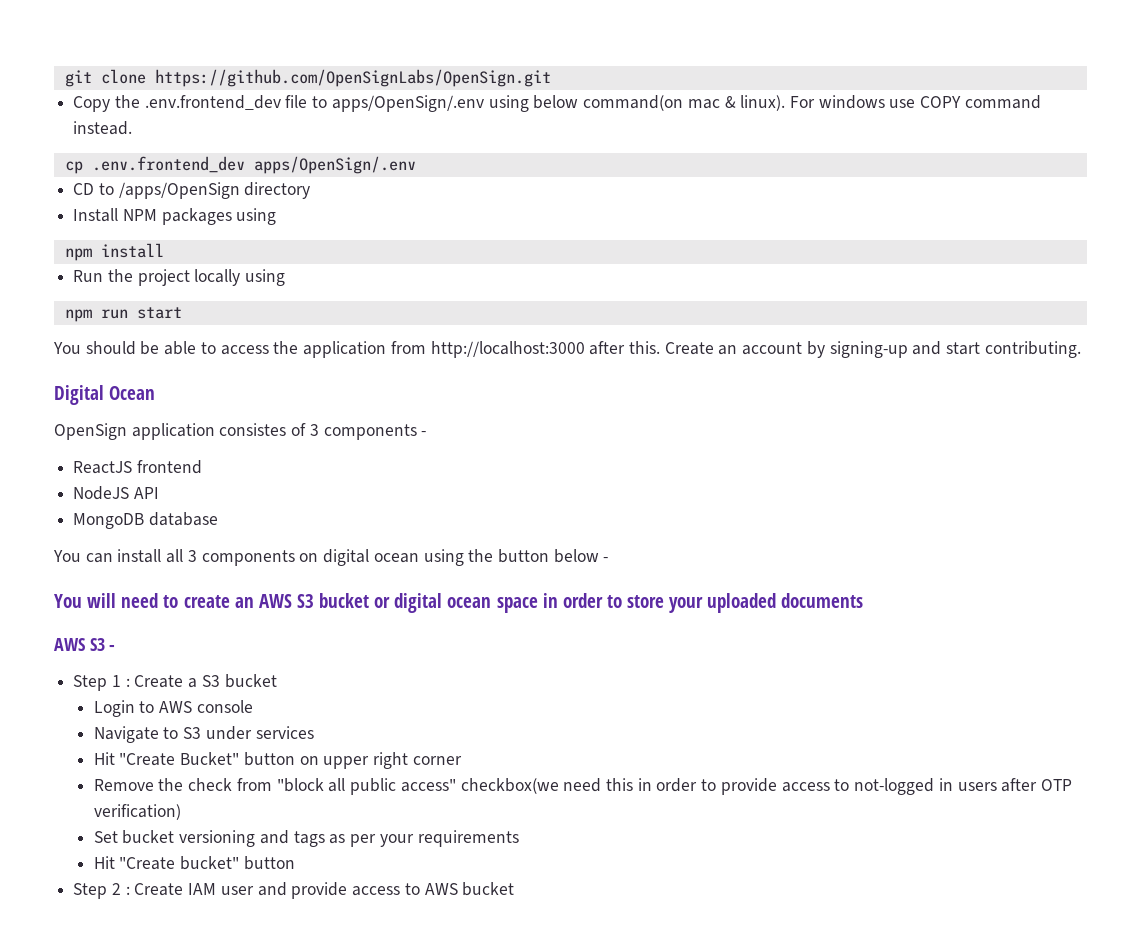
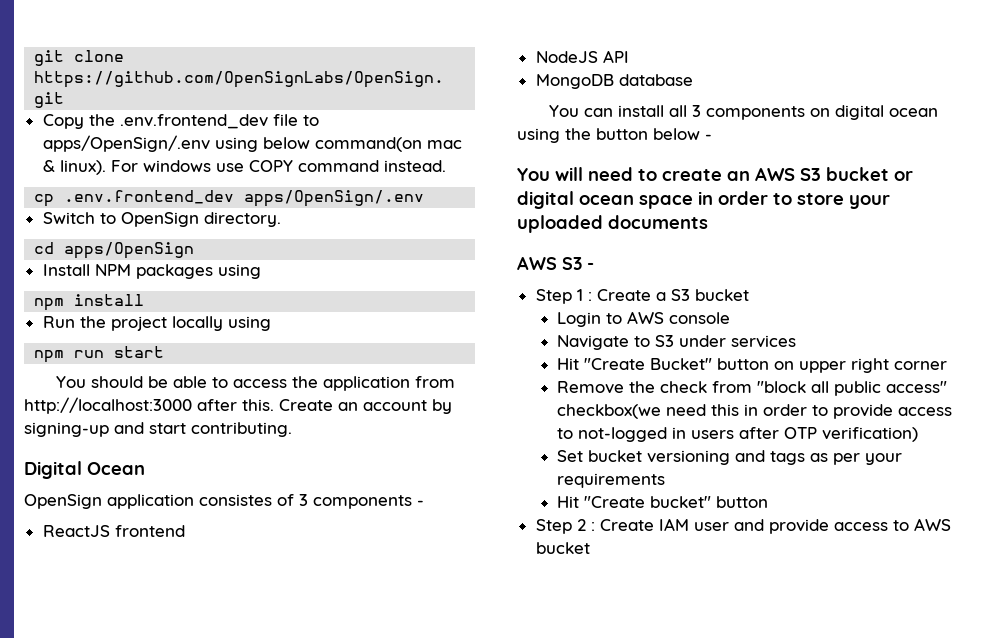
- CD to /apps/OpenSign directory
+ Switch to OpenSign directory.
+ cd apps/OpenSign

